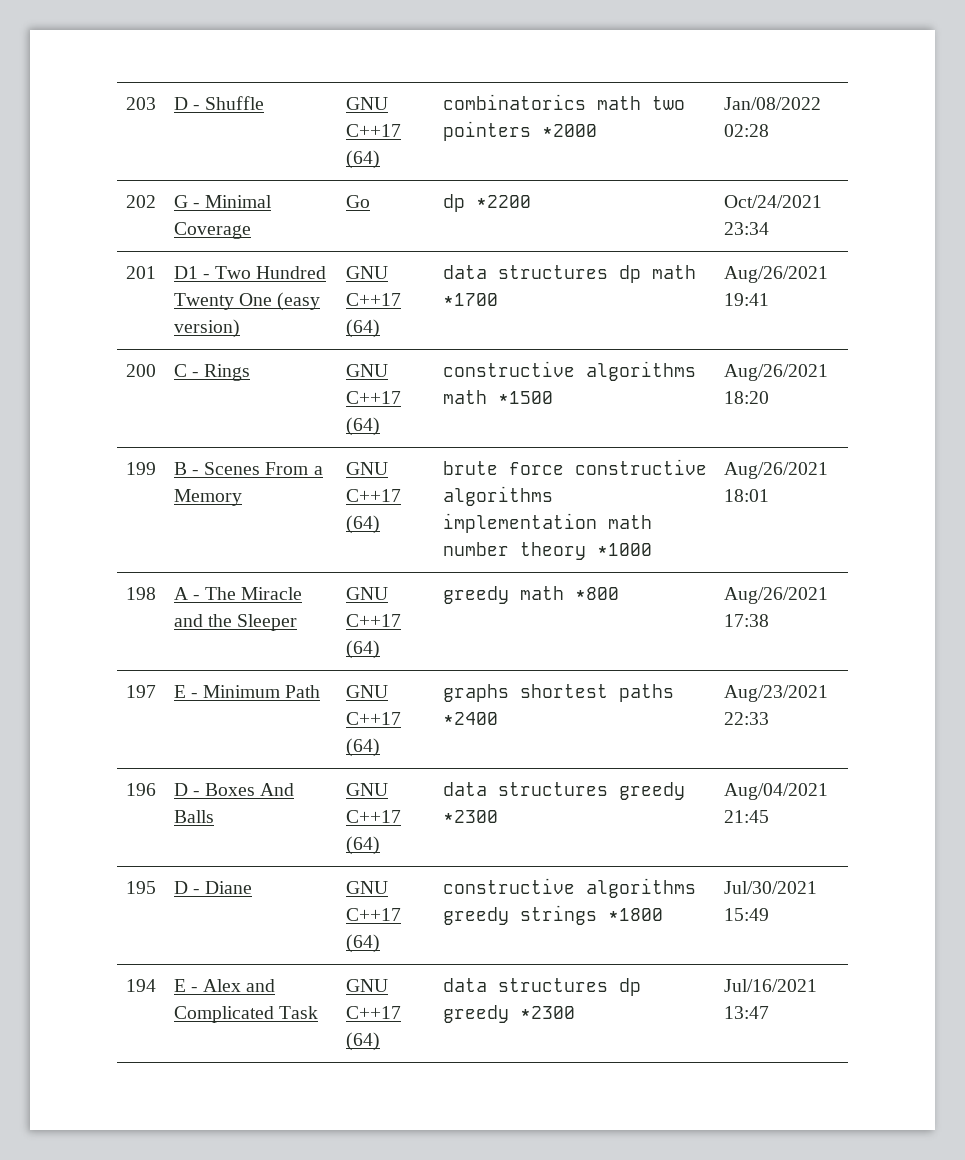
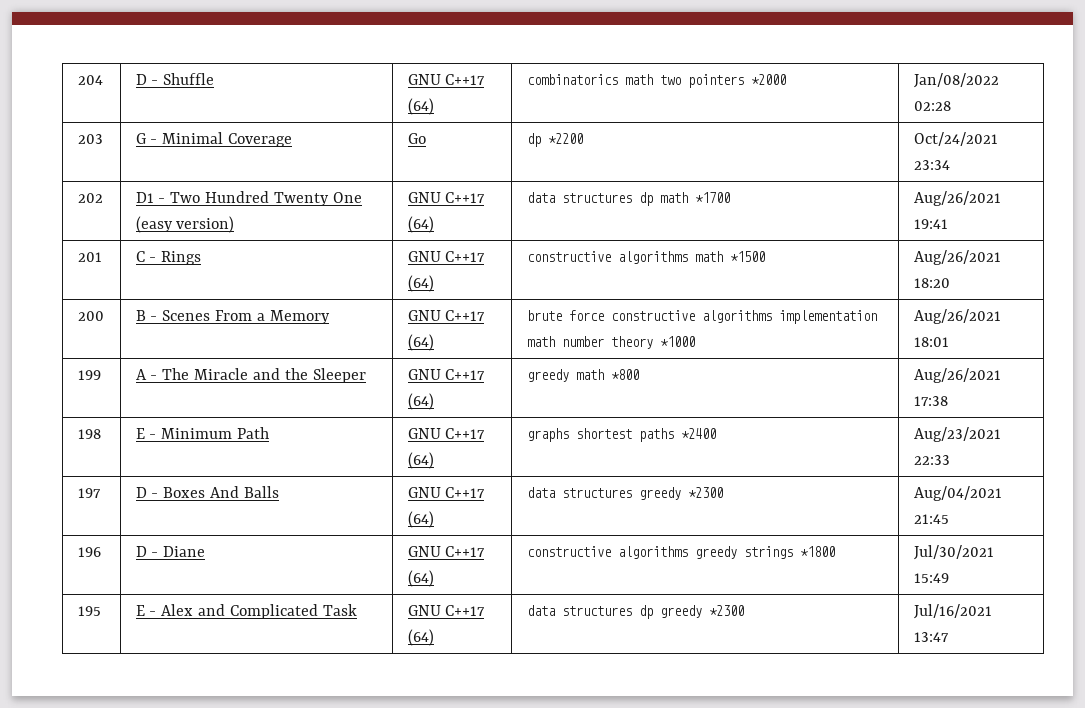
- 203 | D - Shuffle | GNU C++17 (64) | combinatorics math two pointers *2000 | Jan/08/2022 02:28
+ 204 | D - Shuffle | GNU C++17 (64) | combinatorics math two pointers *2000 | Jan/08/2022 02:28
- 202 | G - Minimal Coverage | Go | dp *2200 | Oct/24/2021 23:34
+ 203 | G - Minimal Coverage | Go | dp *2200 | Oct/24/2021 23:34
- 201 | D1 - Two Hundred Twenty One (easy version) | GNU C++17 (64) | data structures dp math *1700 | Aug/26/2021 19:41
+ 202 | D1 - Two Hundred Twenty One (easy version) | GNU C++17 (64) | data structures dp math *1700 | Aug/26/2021 19:41
- 200 | C - Rings | GNU C++17 (64) | constructive algorithms math *1500 | Aug/26/2021 18:20
+ 201 | C - Rings | GNU C++17 (64) | constructive algorithms math *1500 | Aug/26/2021 18:20
- 199 | B - Scenes From a Memory | GNU C++17 (64) | brute force constructive algorithms implementation math number theory *1000 | Aug/26/2021 18:01
+ 200 | B - Scenes From a Memory | GNU C++17 (64) | brute force constructive algorithms implementation math number theory *1000 | Aug/26/2021 18:01
- 198 | A - The Miracle and the Sleeper | GNU C++17 (64) | greedy math *800 | Aug/26/2021 17:38
+ 199 | A - The Miracle and the Sleeper | GNU C++17 (64) | greedy math *800 | Aug/26/2021 17:38
- 197 | E - Minimum Path | GNU C++17 (64) | graphs shortest paths *2400 | Aug/23/2021 22:33
+ 198 | E - Minimum Path | GNU C++17 (64) | graphs shortest paths *2400 | Aug/23/2021 22:33
- 196 | D - Boxes And Balls | GNU C++17 (64) | data structures greedy *2300 | Aug/04/2021 21:45
+ 197 | D - Boxes And Balls | GNU C++17 (64) | data structures greedy *2300 | Aug/04/2021 21:45
- 195 | D - Diane | GNU C++17 (64) | constructive algorithms greedy strings *1800 | Jul/30/2021 15:49
+ 196 | D - Diane | GNU C++17 (64) | constructive algorithms greedy strings *1800 | Jul/30/2021 15:49
- 194 | E - Alex and Complicated Task | GNU C++17 (64) | data structures dp greedy *2300 | Jul/16/2021 13:47
+ 195 | E - Alex and Complicated Task | GNU C++17 (64) | data structures dp greedy *2300 | Jul/16/2021 13:47

